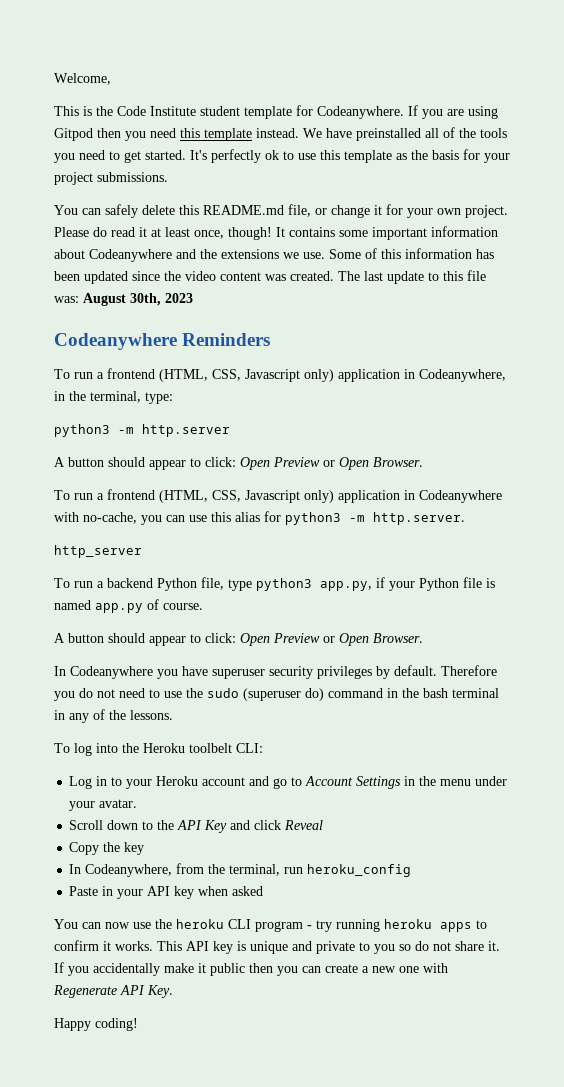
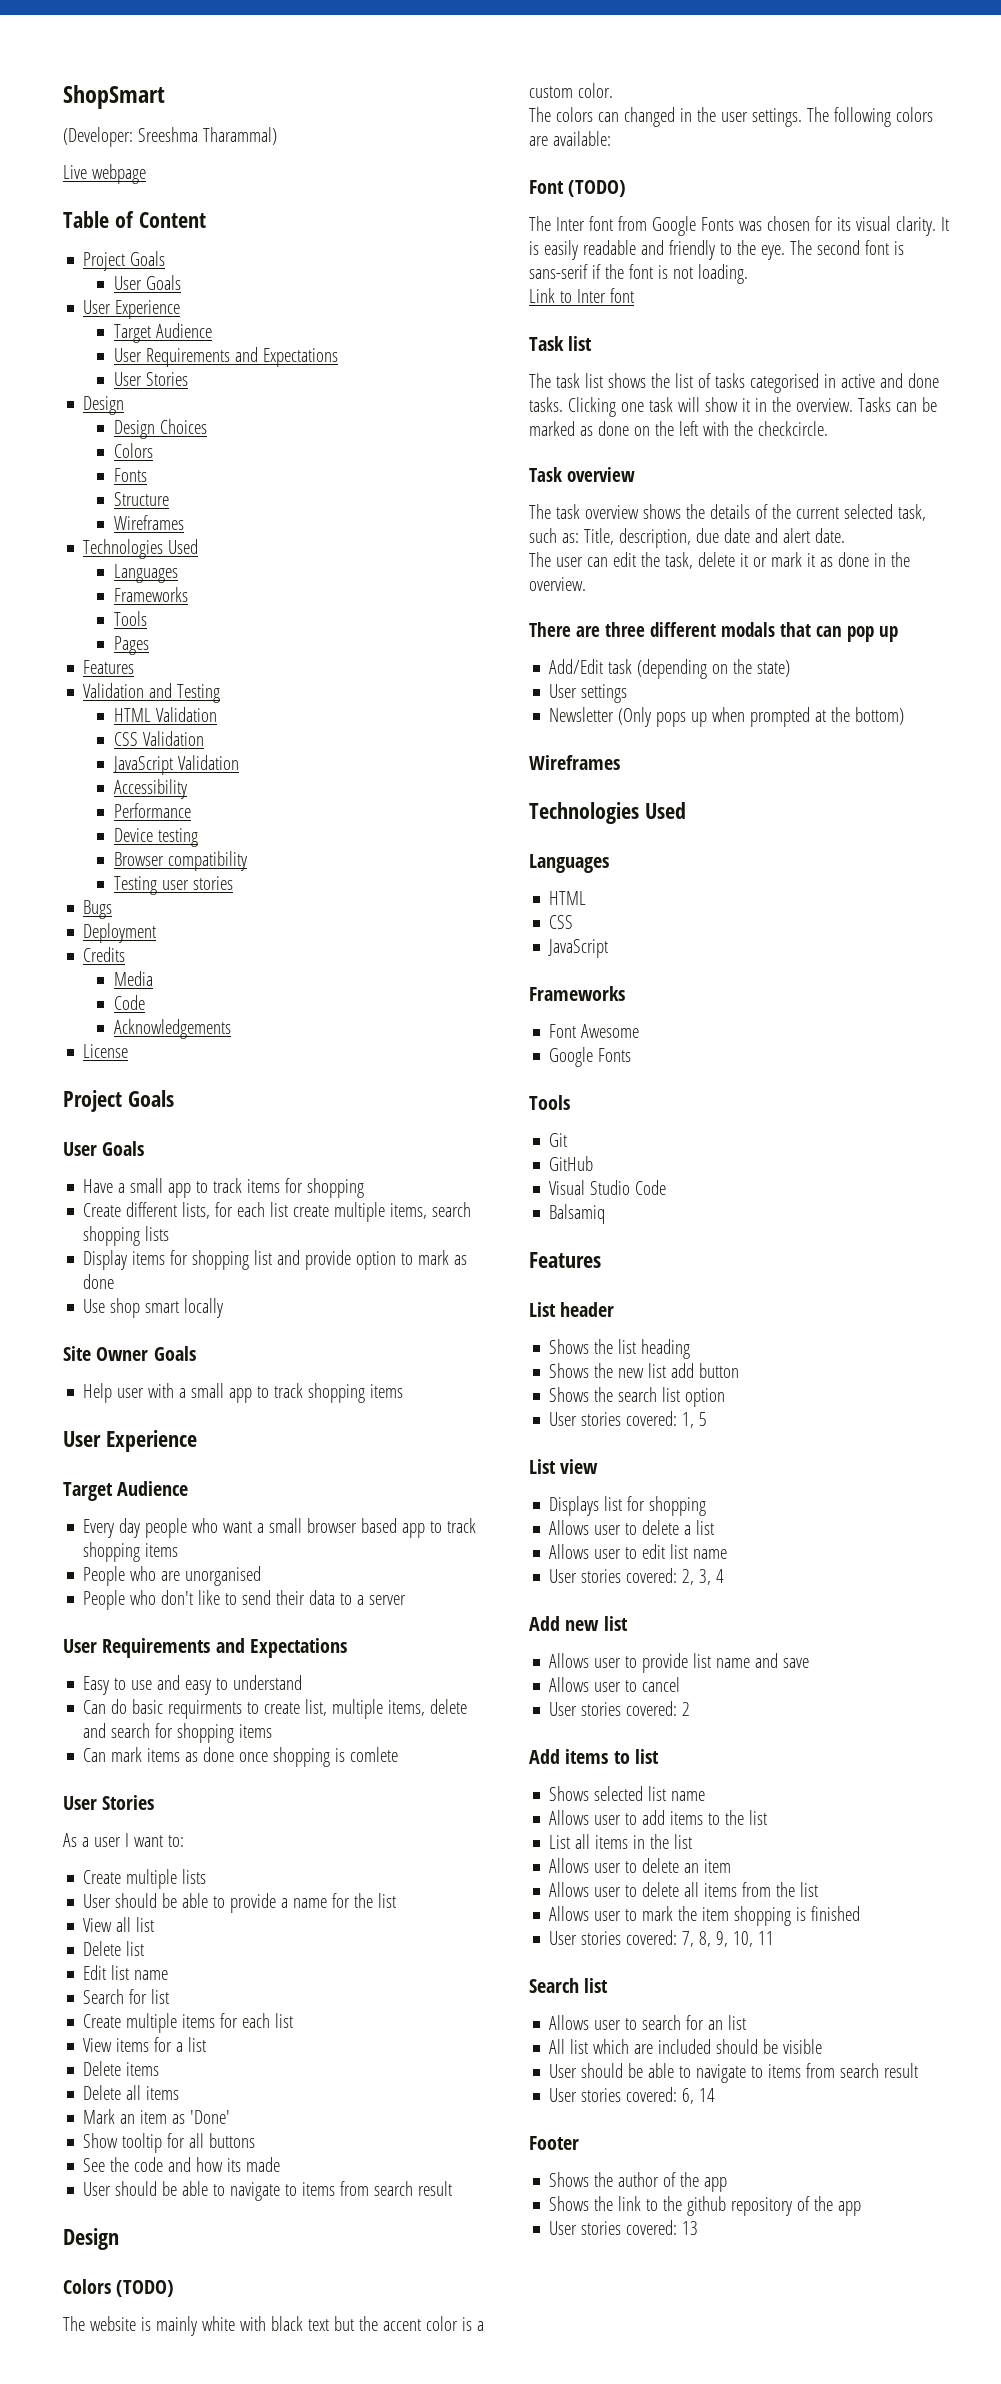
- Welcome,
- This is the Code Institute student template for Codeanywhere. If you are using Gitpod then you need this template instead. We have preinstalled all of the tools you need to get started. It's perfectly ok to use this template as the basis for your project submissions.
- You can safely delete this README.md file, or change it for your own project. Please do read it at least once, though! It contains some important information about Codeanywhere and the extensions we use. Some of this information has been updated since the video content was created. The last update to this file was: August 30th, 2023
- Codeanywhere Reminders
- To run a frontend (HTML, CSS, Javascript only) application in Codeanywhere, in the terminal, type:
- python3 -m http.server
- A button should appear to click: Open Preview or Open Browser.
- To run a frontend (HTML, CSS, Javascript only) application in Codeanywhere with no-cache, you can use this alias for python3 -m http.server.
- http_server
- To run a backend Python file, type python3 app.py, if your Python file is named app.py of course.
- A button should appear to click: Open Preview or Open Browser.
- In Codeanywhere you have superuser security privileges by default. Therefore you do not need to use the sudo (superuser do) command in the bash terminal in any of the lessons.
- To log into the Heroku toolbelt CLI:
- Log in to your Heroku account and go to Account Settings in the menu under your avatar.
- Scroll down to the API Key and click Reveal
- Copy the key
- In Codeanywhere, from the terminal, run heroku_config
- Paste in your API key when asked
- You can now use the heroku CLI program - try running heroku apps to confirm it works. This API key is unique and private to you so do not share it. If you accidentally make it public then you can create a new one with Regenerate API Key.
- Happy coding!
+ ShopSmart
+ (Developer: Sreeshma Tharammal)
+ Live webpage
+ Table of Content
+ Project Goals
+ User Goals
+ User Experience
+ Target Audience
+ User Requirements and Expectations
+ User Stories
+ Design
+ Design Choices
+ Colors
+ Fonts
+ Structure
+ Wireframes
+ Technologies Used
+ Languages
+ Frameworks
+ Tools
+ Pages
+ Features
+ Validation and Testing
+ HTML Validation
+ CSS Validation
+ JavaScript Validation
+ Accessibility
+ Performance
+ Device testing
+ Browser compatibility
+ Testing user stories
+ Bugs
+ Deployment
+ Credits
+ Media
+ Code
+ Acknowledgements
+ License
+ Project Goals
+ User Goals
+ Have a small app to track items for shopping
+ Create different lists, for each list create multiple items, search shopping lists
+ Display items for shopping list and provide option to mark as done
+ Use shop smart locally
+ Site Owner Goals
+ Help user with a small app to track shopping items
+ User Experience
+ Target Audience
+ Every day people who want a small browser based app to track shopping items
+ People who are unorganised
+ People who don't like to send their data to a server
+ User Requirements and Expectations
+ Easy to use and easy to understand
+ Can do basic requirments to create list, multiple items, delete and search for shopping items
+ Can mark items as done once shopping is comlete
+ User Stories
+ As a user I want to:
+ Create multiple lists
+ User should be able to provide a name for the list
+ View all list
+ Delete list
+ Edit list name
+ Search for list
+ Create multiple items for each list
+ View items for a list
+ Delete items
+ Delete all items
+ Mark an item as 'Done'
+ Show tooltip for all buttons
+ See the code and how its made
+ User should be able to navigate to items from search result
+ Design
+ Colors (TODO)
+ The website is mainly white with black text but the accent color is a custom color.
+ The colors can changed in the user settings. The following colors are available:
+ Font (TODO)
+ The Inter font from Google Fonts was chosen for its visual clarity. It is easily readable and friendly to the eye. The second font is sans-serif if the font is not loading.
+ Link to Inter font
+ Task list
+ The task list shows the list of tasks categorised in active and done tasks. Clicking one task will show it in the overview. Tasks can be marked as done on the left with the checkcircle.
+ Task overview
+ The task overview shows the details of the current selected task, such as: Title, description, due date and alert date.
+ The user can edit the task, delete it or mark it as done in the overview.
+ There are three different modals that can pop up
+ Add/Edit task (depending on the state)
+ User settings
+ Newsletter (Only pops up when prompted at the bottom)
+ Wireframes
+ Technologies Used
+ Languages
+ HTML
+ CSS
+ JavaScript
+ Frameworks
+ Font Awesome
+ Google Fonts
+ Tools
+ Git
+ GitHub
+ Visual Studio Code
+ Balsamiq
+ Features
+ List header
+ Shows the list heading
+ Shows the new list add button
+ Shows the search list option
+ User stories covered: 1, 5
+ List view
+ Displays list for shopping
+ Allows user to delete a list
+ Allows user to edit list name
+ User stories covered: 2, 3, 4
+ Add new list
+ Allows user to provide list name and save
+ Allows user to cancel
+ User stories covered: 2
+ Add items to list
+ Shows selected list name
+ Allows user to add items to the list
+ List all items in the list
+ Allows user to delete an item
+ Allows user to delete all items from the list
+ Allows user to mark the item shopping is finished
+ User stories covered: 7, 8, 9, 10, 11
+ Search list
+ Allows user to search for an list
+ All list which are included should be visible
+ User should be able to navigate to items from search result
+ User stories covered: 6, 14
+ Footer
+ Shows the author of the app
+ Shows the link to the github repository of the app
+ User stories covered: 13

